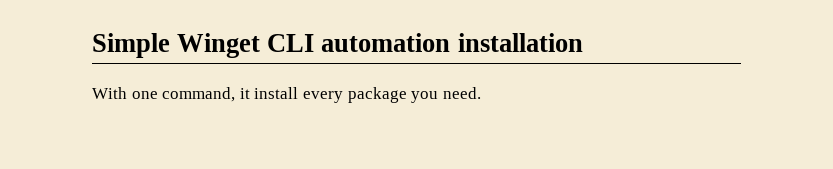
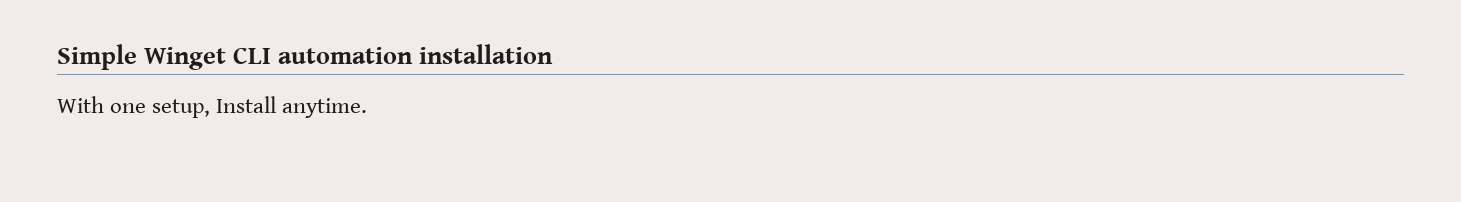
- With one command, it install every package you need.
+ With one setup, Install anytime.

